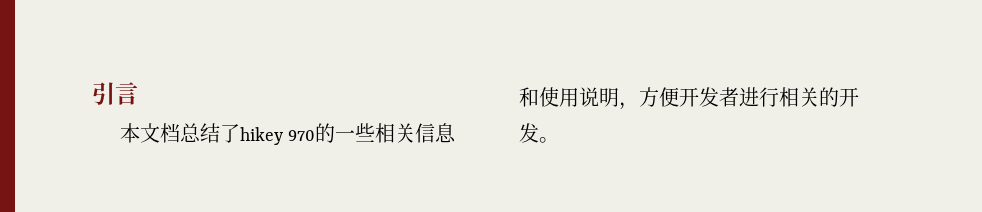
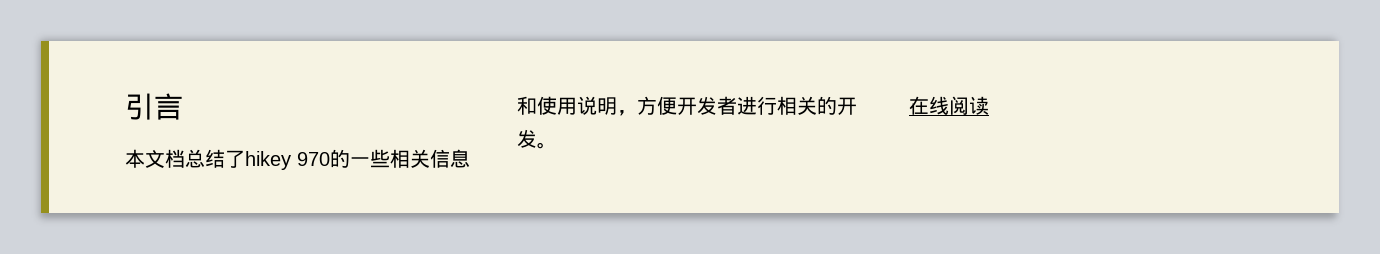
+ 在线阅读

